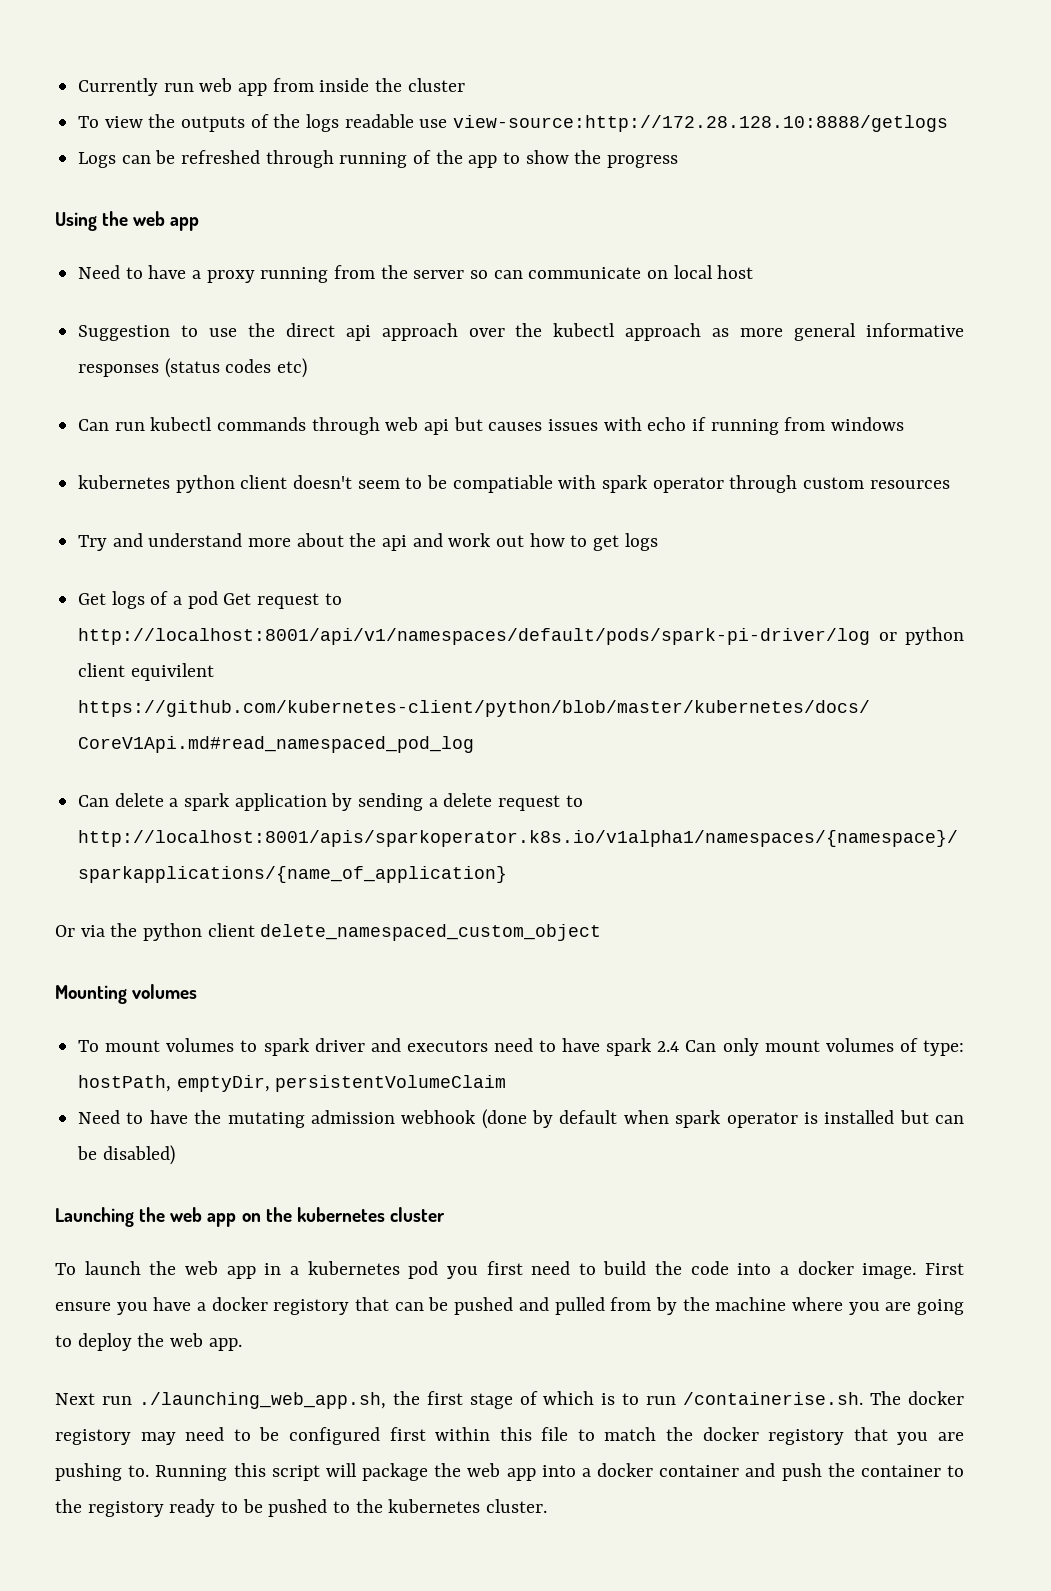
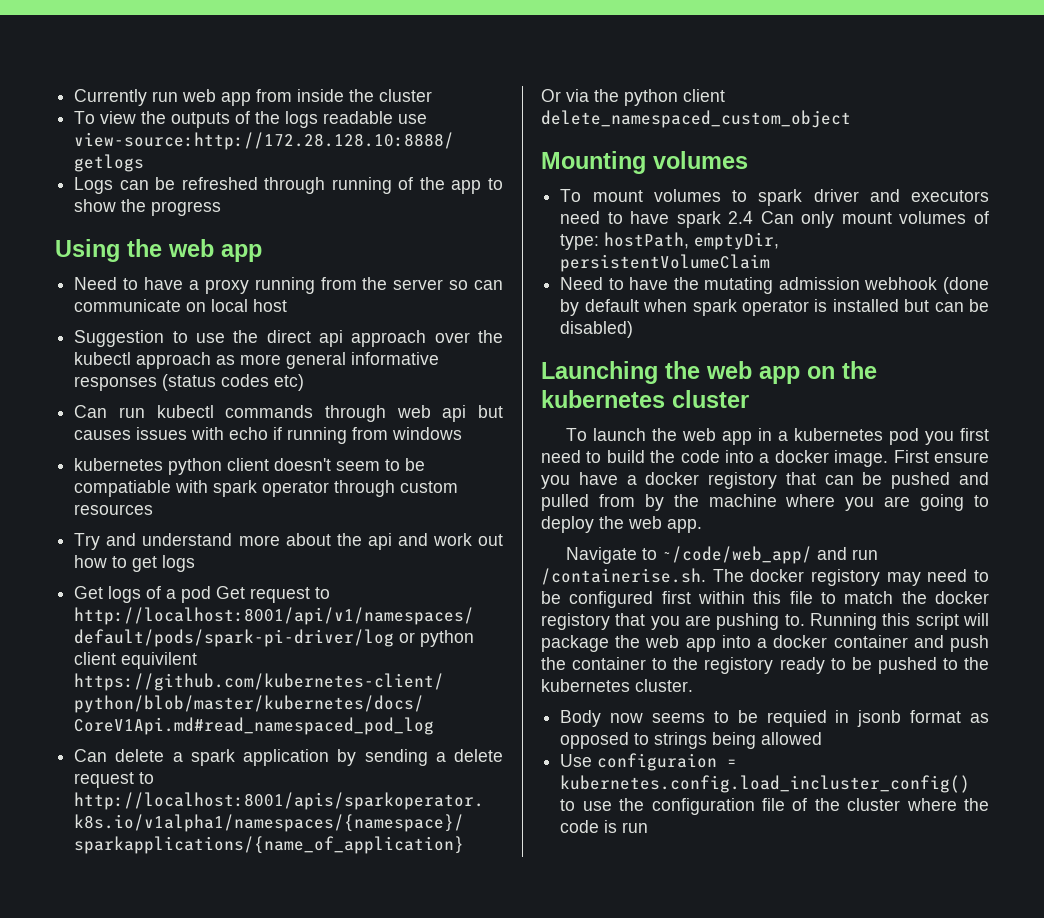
- Next run ./launching_web_app.sh, the first stage of which is to run /containerise.sh. The docker registory may need to be configured first within this file to match the docker registory that you are pushing to.
+ Navigate to ~/code/web_app/ and run /containerise.sh. The docker registory may need to be configured first within this file to match the docker registory that you are pushing to.
+ Body now seems to be requied in jsonb format as opposed to strings being allowed
+ Use configuraion = kubernetes.config.load_incluster_config() to use the configuration file of the cluster where the code is run

